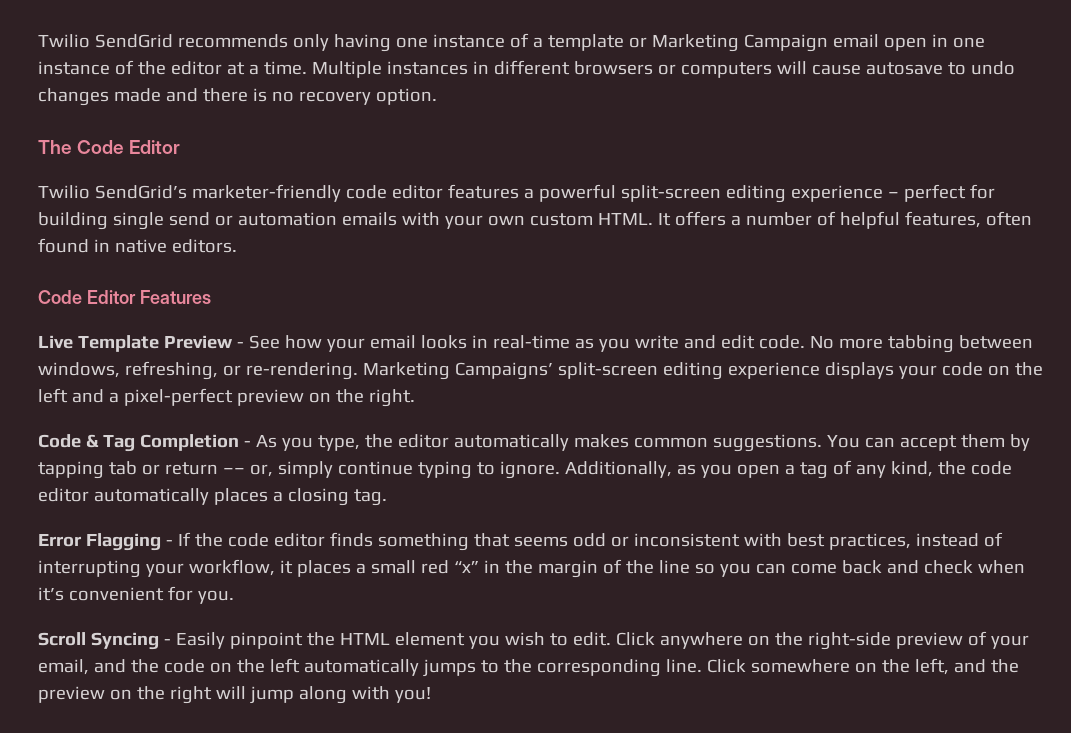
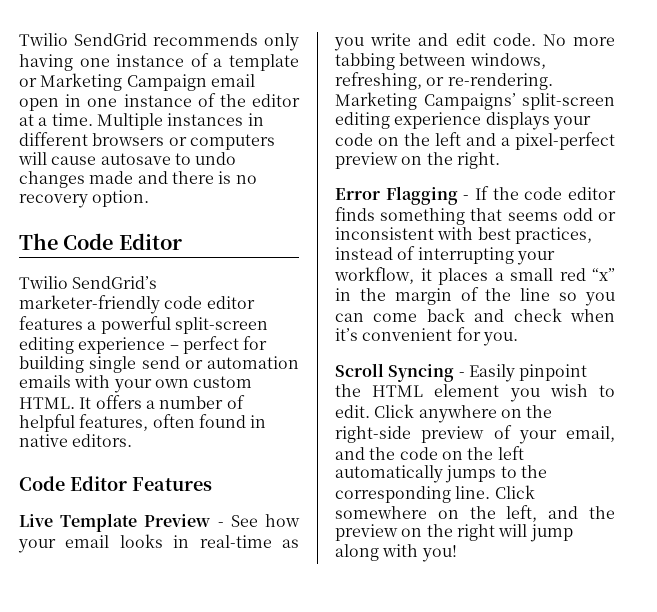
- Code & Tag Completion - As you type, the editor automatically makes common suggestions. You can accept them by tapping tab or return –– or, simply continue typing to ignore. Additionally, as you open a tag of any kind, the code editor automatically places a closing tag.

